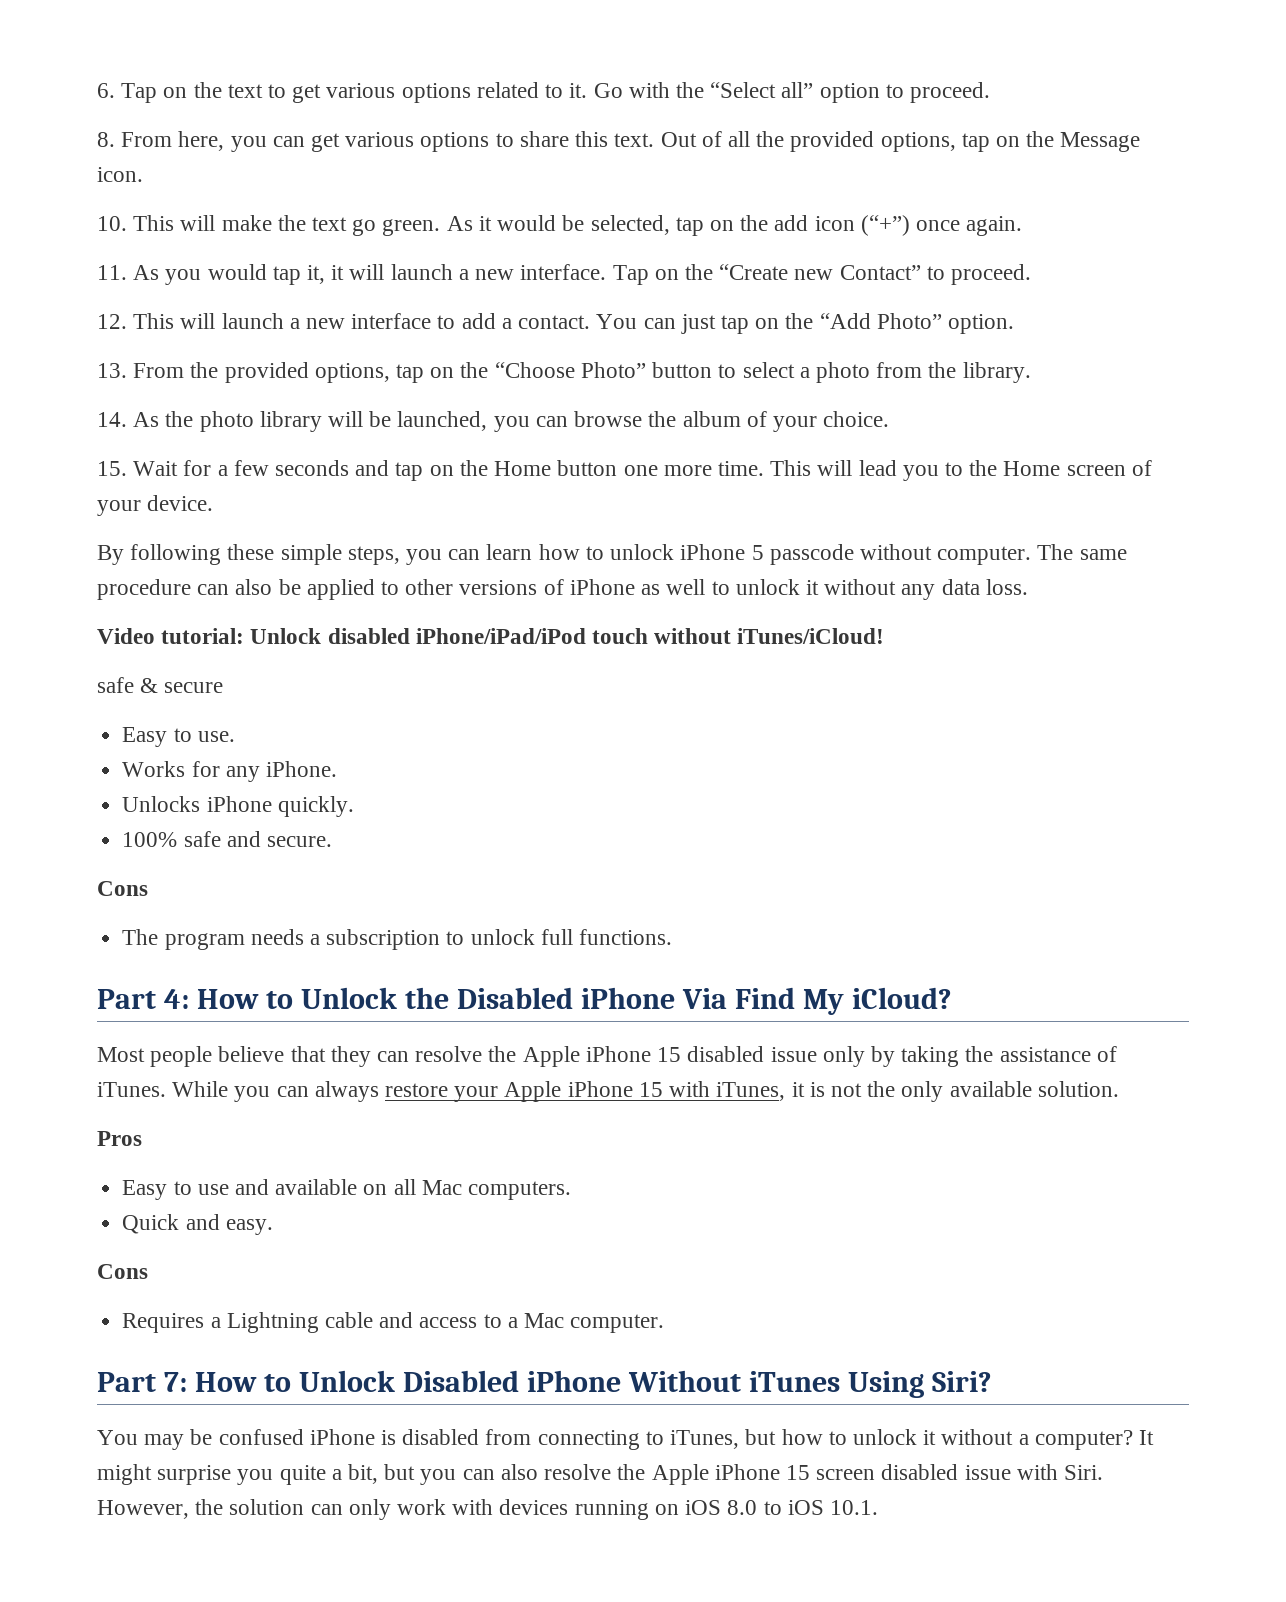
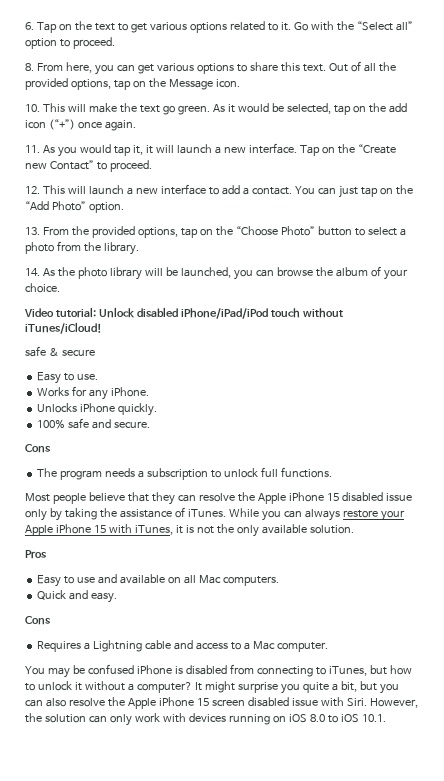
- 15. Wait for a few seconds and tap on the Home button one more time. This will lead you to the Home screen of your device.
- By following these simple steps, you can learn how to unlock iPhone 5 passcode without computer. The same procedure can also be applied to other versions of iPhone as well to unlock it without any data loss.
- Part 4: How to Unlock the Disabled iPhone Via Find My iCloud?
- Part 7: How to Unlock Disabled iPhone Without iTunes Using Siri?

